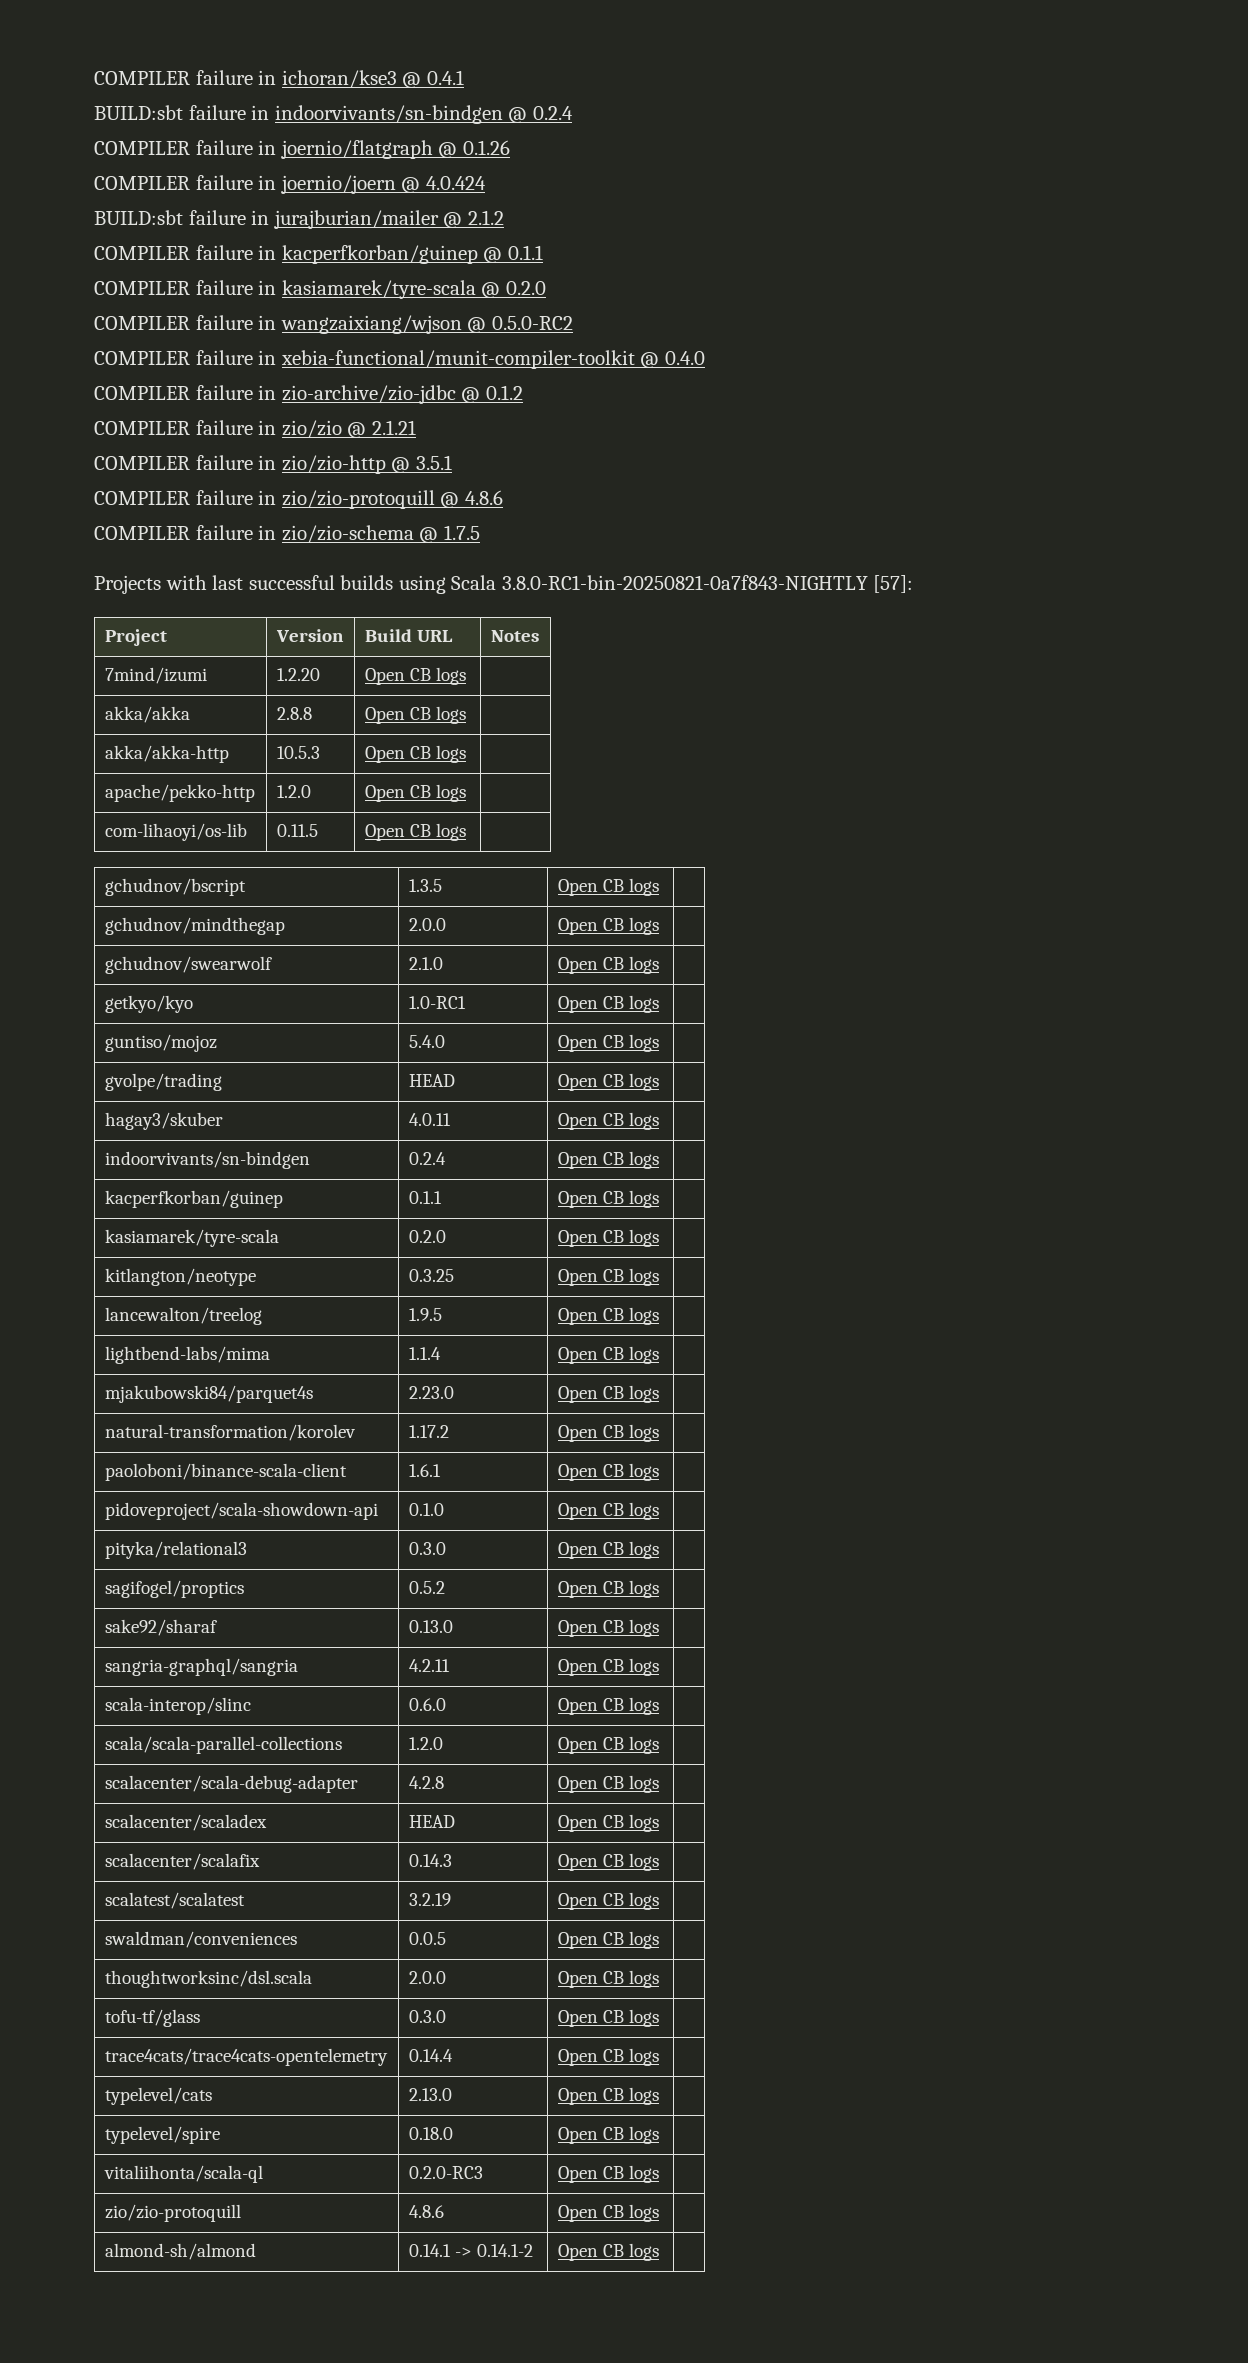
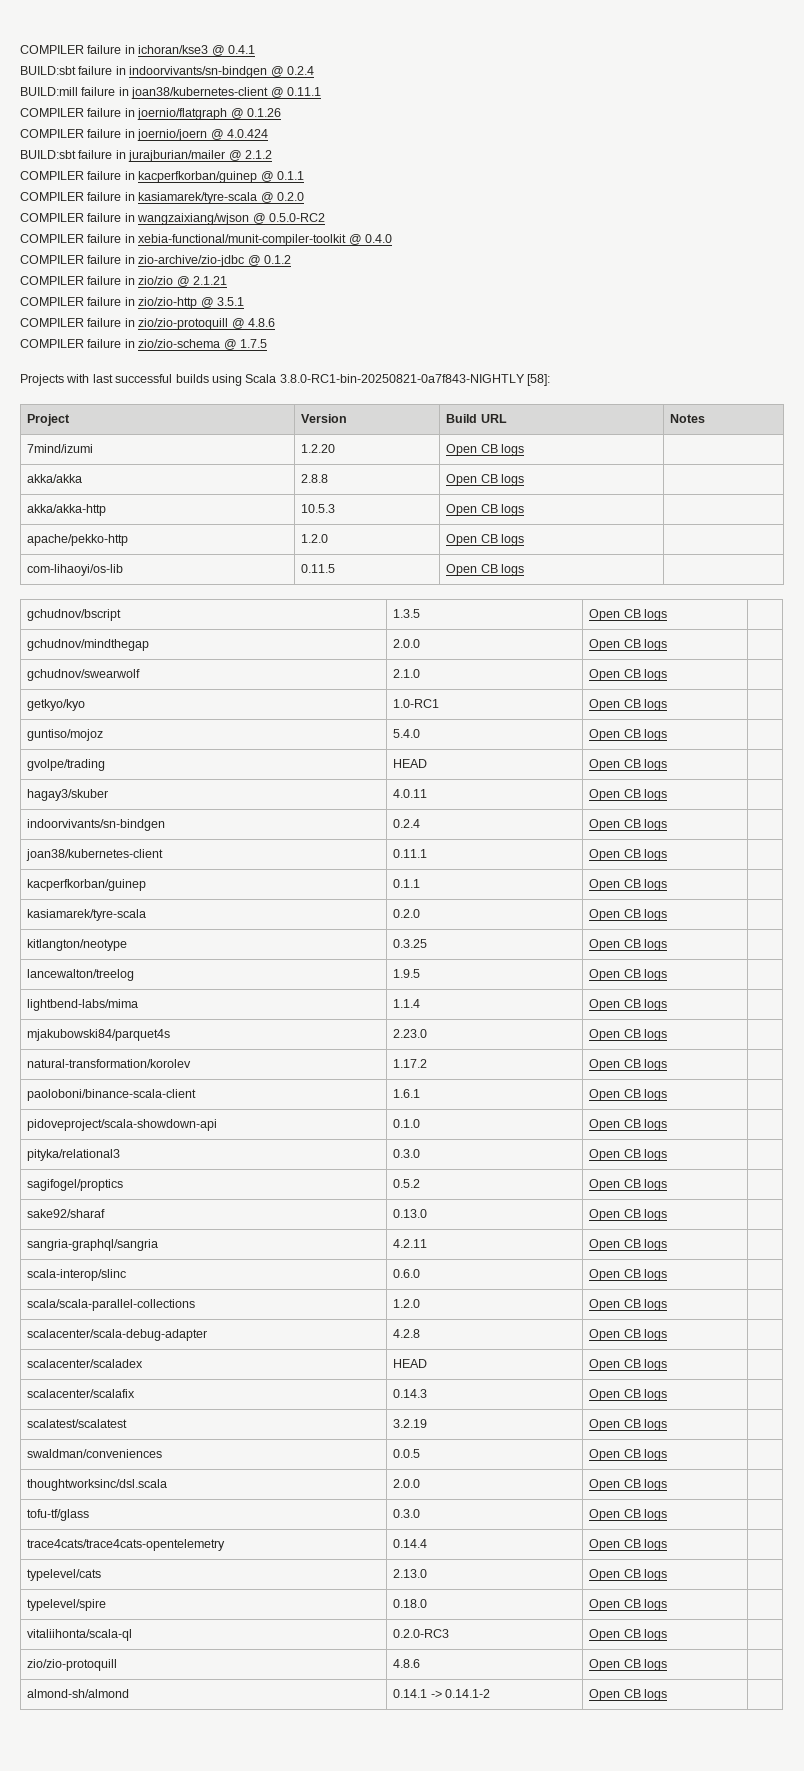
+ BUILD:mill failure in joan38/kubernetes-client @ 0.11.1
- Projects with last successful builds using Scala 3.8.0-RC1-bin-20250821-0a7f843-NIGHTLY [57]:
+ Projects with last successful builds using Scala 3.8.0-RC1-bin-20250821-0a7f843-NIGHTLY [58]:
+ joan38/kubernetes-client | 0.11.1 | Open CB logs |

